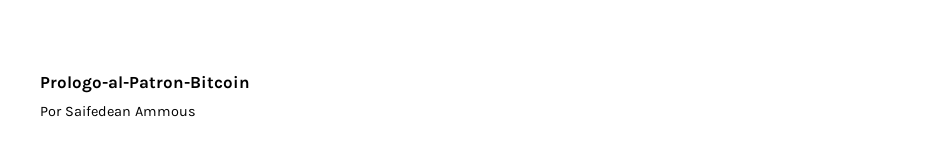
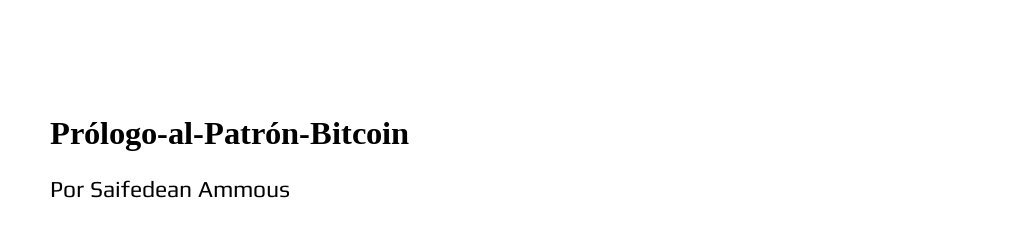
- Prologo-al-Patron-Bitcoin
+ Prólogo-al-Patrón-Bitcoin

